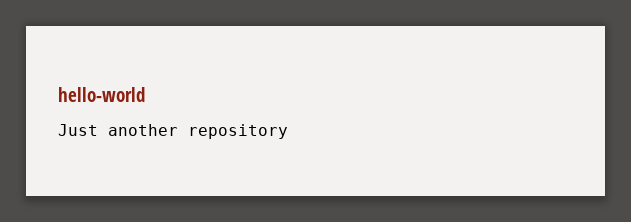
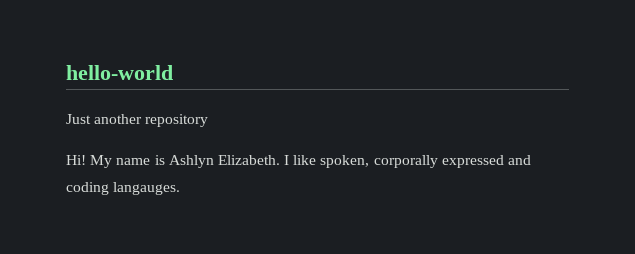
+ Hi! My name is Ashlyn Elizabeth. I like spoken, corporally expressed and coding langauges.

